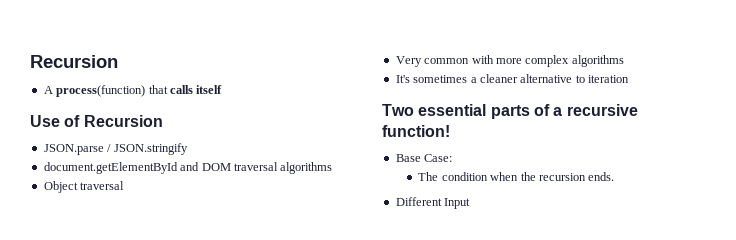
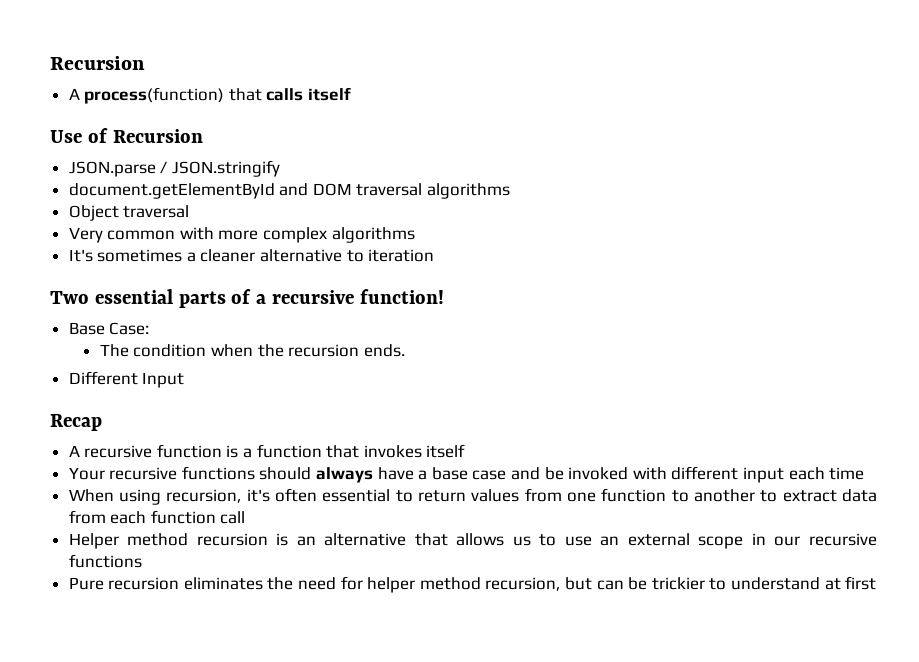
+ Recap
+ A recursive function is a function that invokes itself
+ Your recursive functions should always have a base case and be invoked with different input each time
+ When using recursion, it's often essential to return values from one function to another to extract data from each function call
+ Helper method recursion is an alternative that allows us to use an external scope in our recursive functions
+ Pure recursion eliminates the need for helper method recursion, but can be trickier to understand at first

